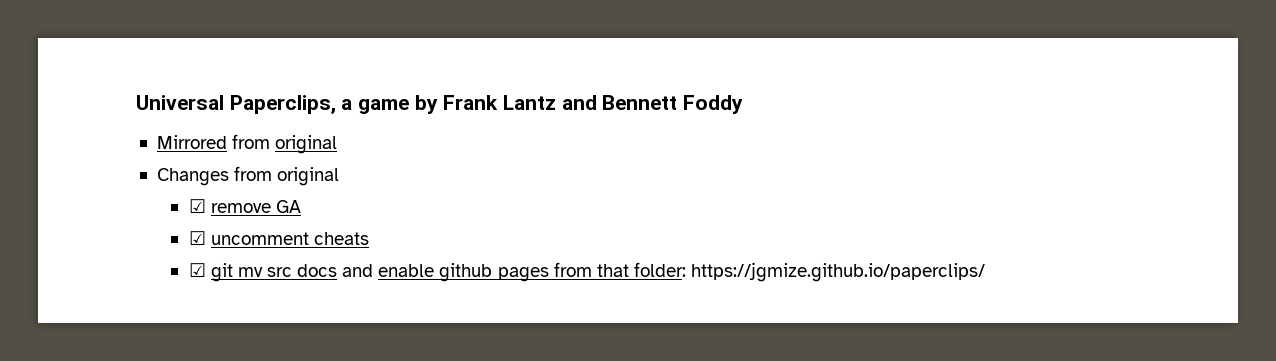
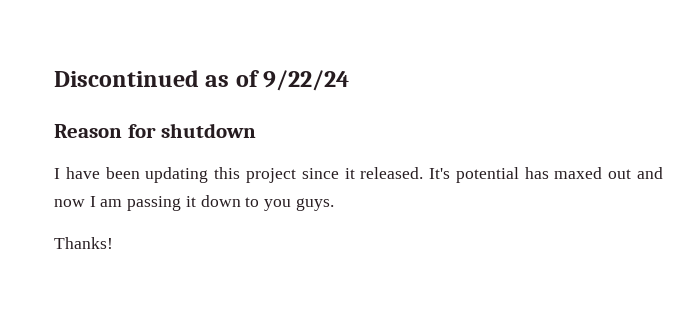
- Universal Paperclips, a game by Frank Lantz and Bennett Foddy
- Mirrored from original
- Changes from original
- ☑ remove GA
- ☑ uncomment cheats
- ☑ git mv src docs and enable github pages from that folder: https://jgmize.github.io/paperclips/
+ Discontinued as of 9/22/24
+ Reason for shutdown
+ I have been updating this project since it released. It's potential has maxed out and now I am passing it down to you guys.
+ Thanks!

